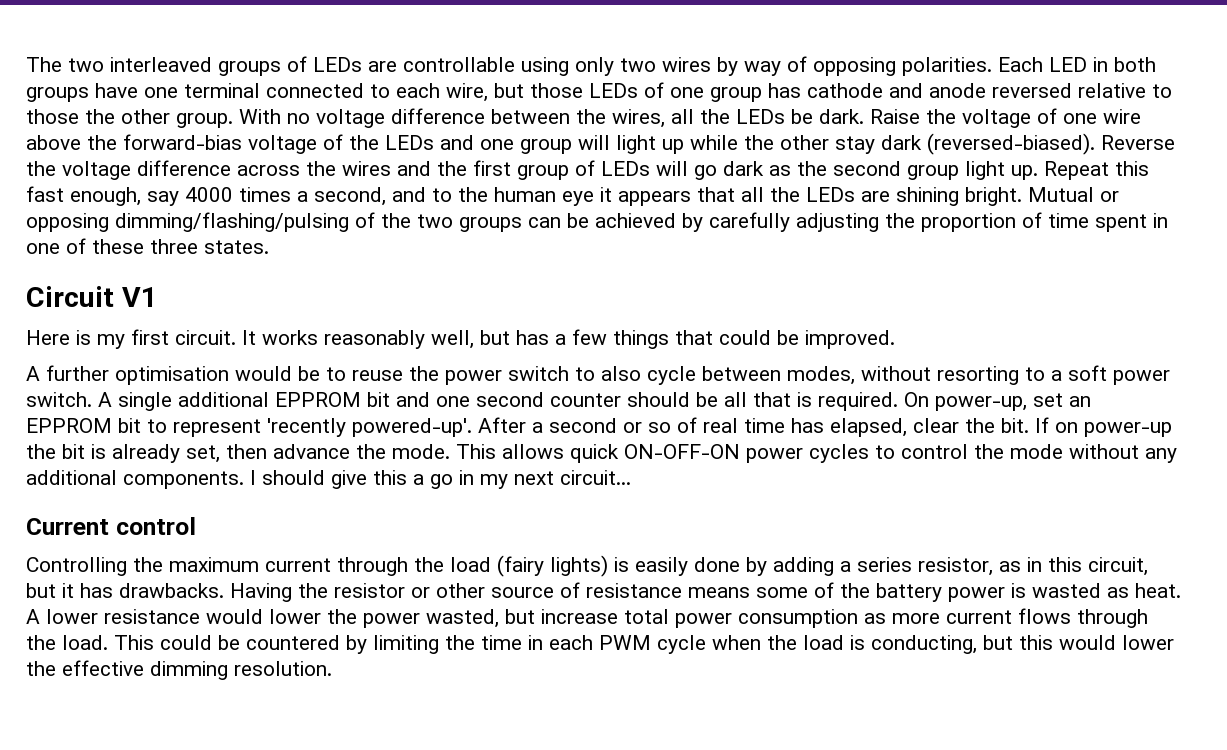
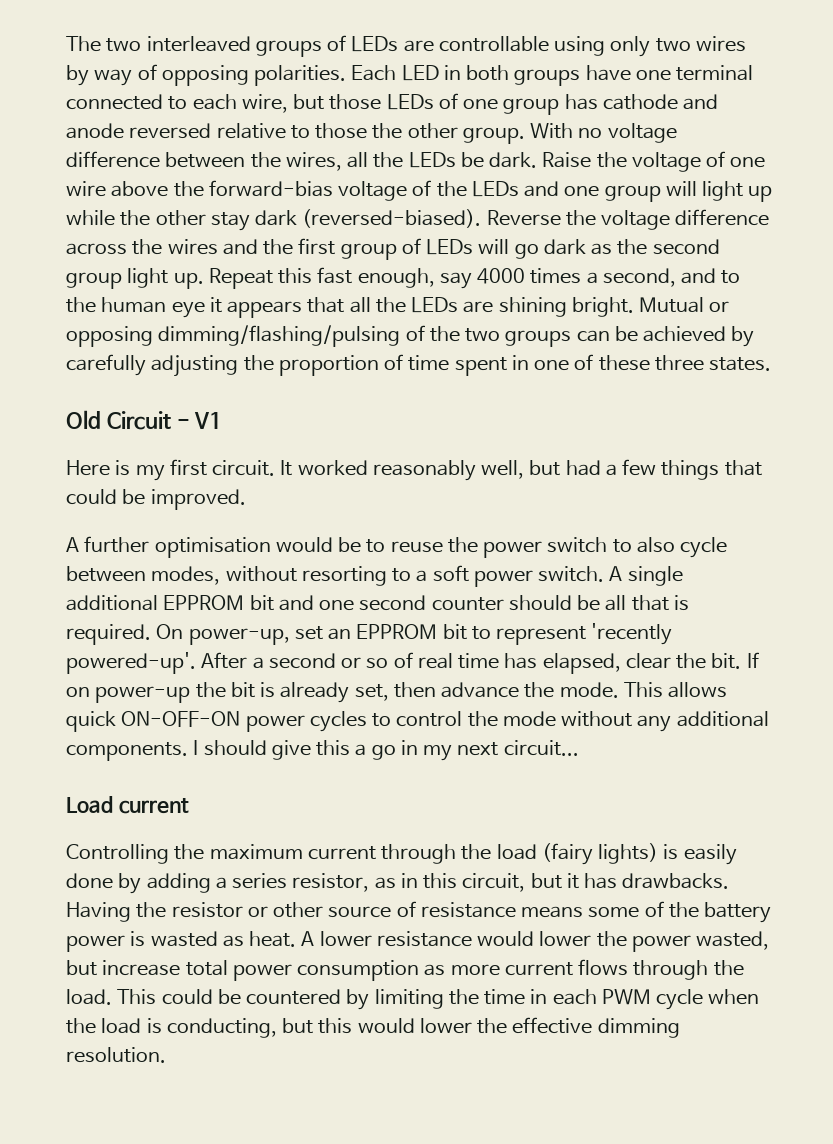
- Circuit V1
+ Old Circuit - V1
- It works reasonably well, but has a few things that could be improved.
+ It worked reasonably well, but had a few things that could be improved.
- Current control
+ Load current

